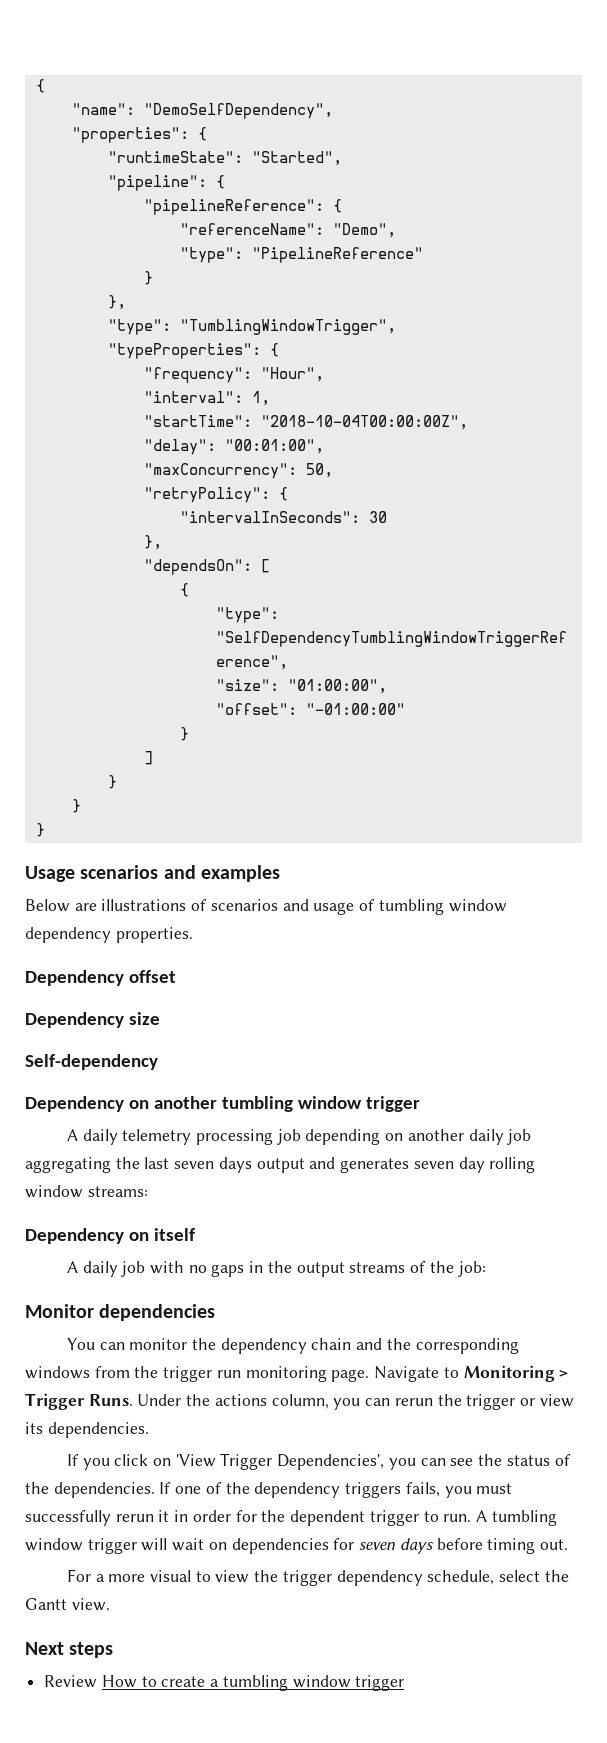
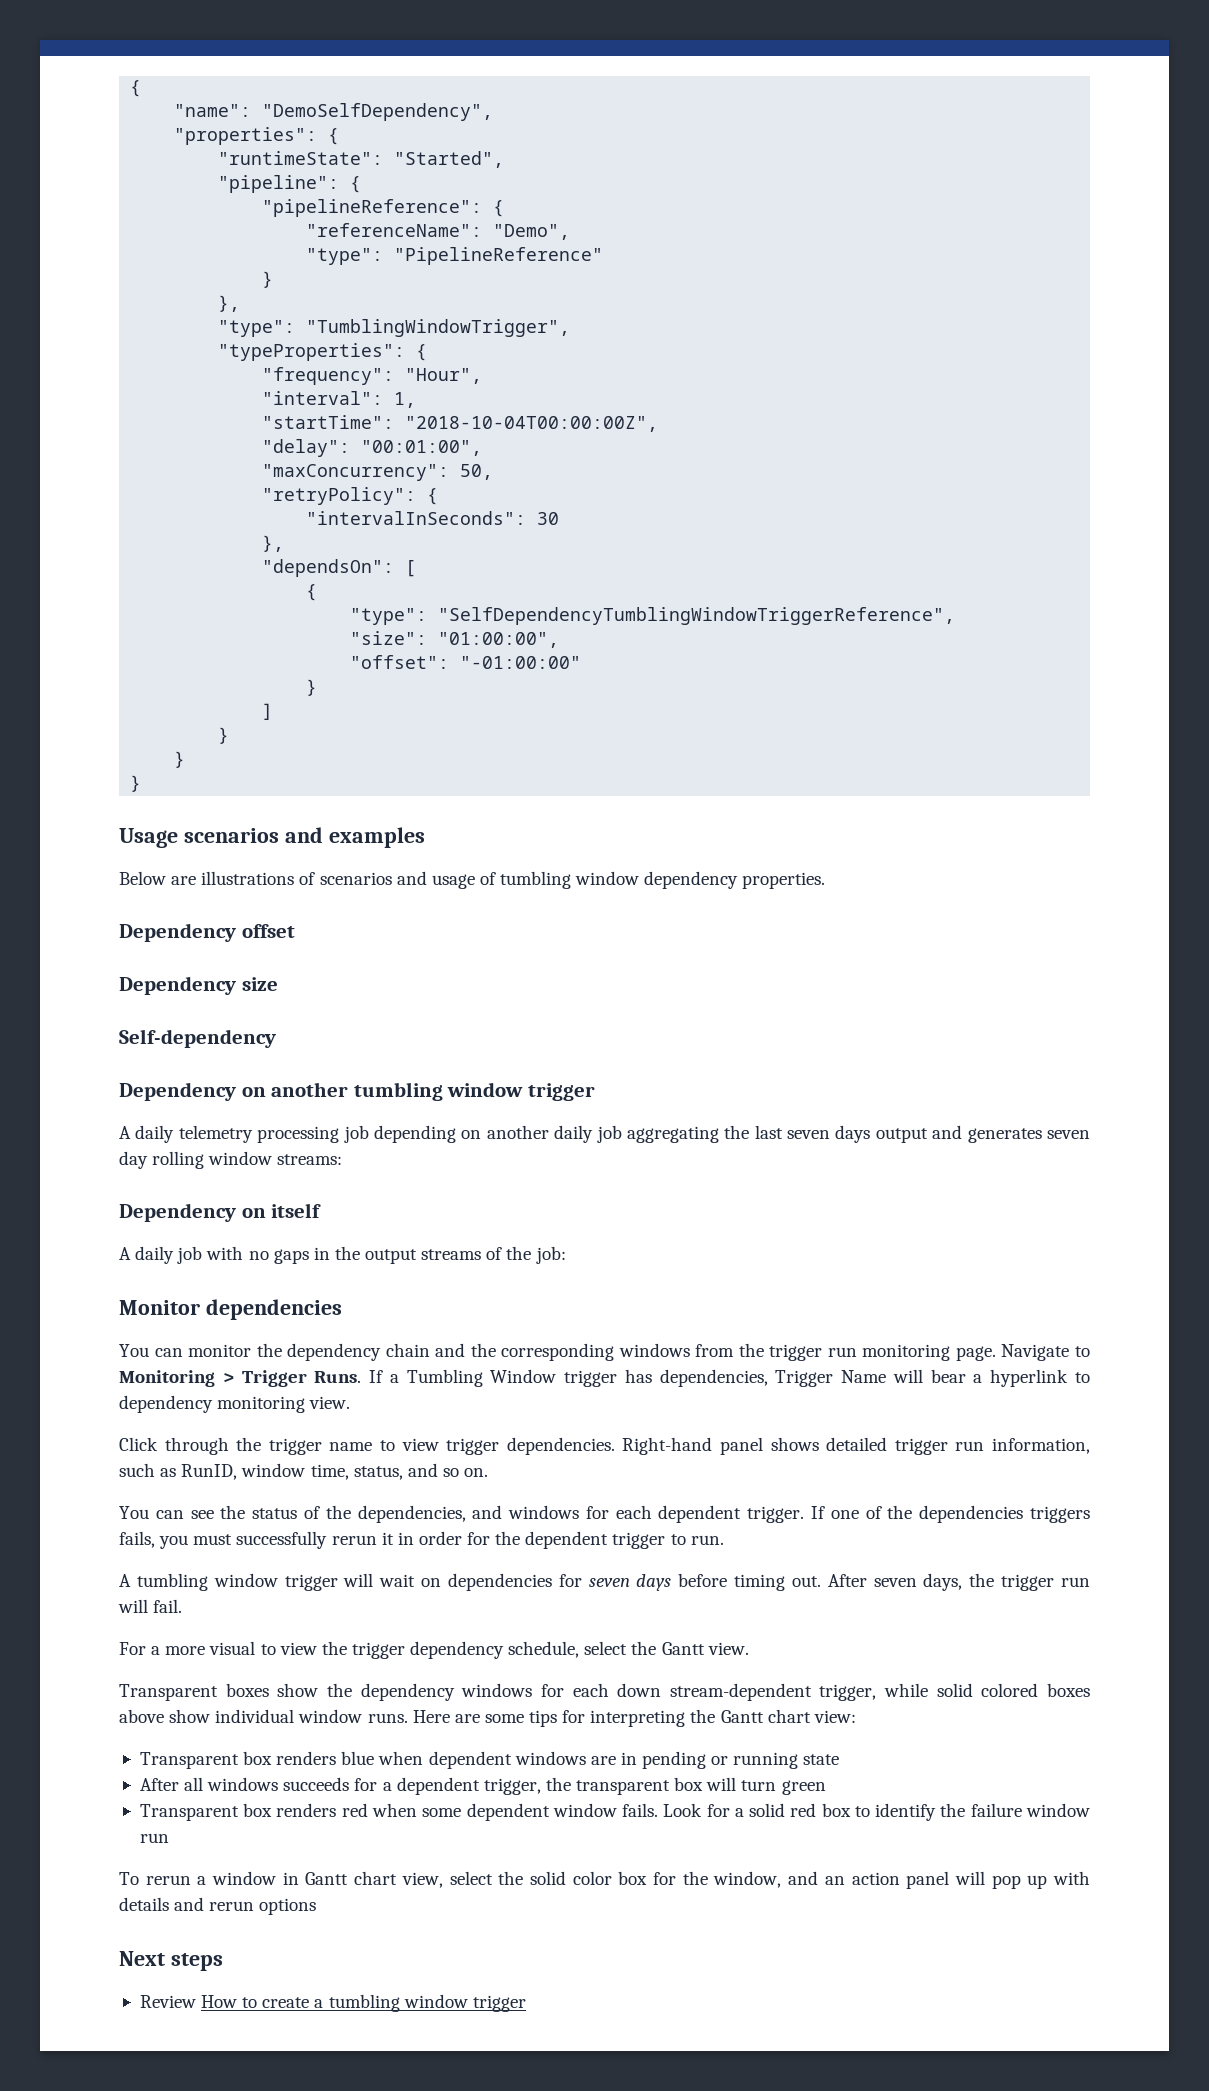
- Under the actions column, you can rerun the trigger or view its dependencies.
- If you click on 'View Trigger Dependencies', you can see the status of the dependencies.
+ If a Tumbling Window trigger has dependencies, Trigger Name will bear a hyperlink to dependency monitoring view.
+ Click through the trigger name to view trigger dependencies. Right-hand panel shows detailed trigger run information, such as RunID, window time, status, and so on.
+ You can see the status of the dependencies, and windows for each dependent trigger.
- If one of the dependency triggers fails, you must successfully rerun it in order for the dependent trigger to run. A tumbling window trigger will wait on dependencies for seven days before timing out.
+ If one of the dependencies triggers fails, you must successfully rerun it in order for the dependent trigger to run.
+ A tumbling window trigger will wait on dependencies for seven days before timing out. After seven days, the trigger run will fail.
+ Transparent boxes show the dependency windows for each down stream-dependent trigger, while solid colored boxes above show individual window runs. Here are some tips for interpreting the Gantt chart view:
+ Transparent box renders blue when dependent windows are in pending or running state
+ After all windows succeeds for a dependent trigger, the transparent box will turn green
+ Transparent box renders red when some dependent window fails. Look for a solid red box to identify the failure window run
+ To rerun a window in Gantt chart view, select the solid color box for the window, and an action panel will pop up with details and rerun options

